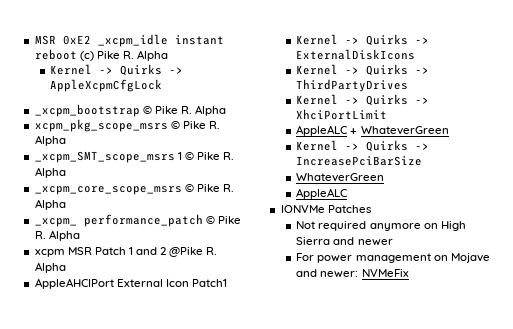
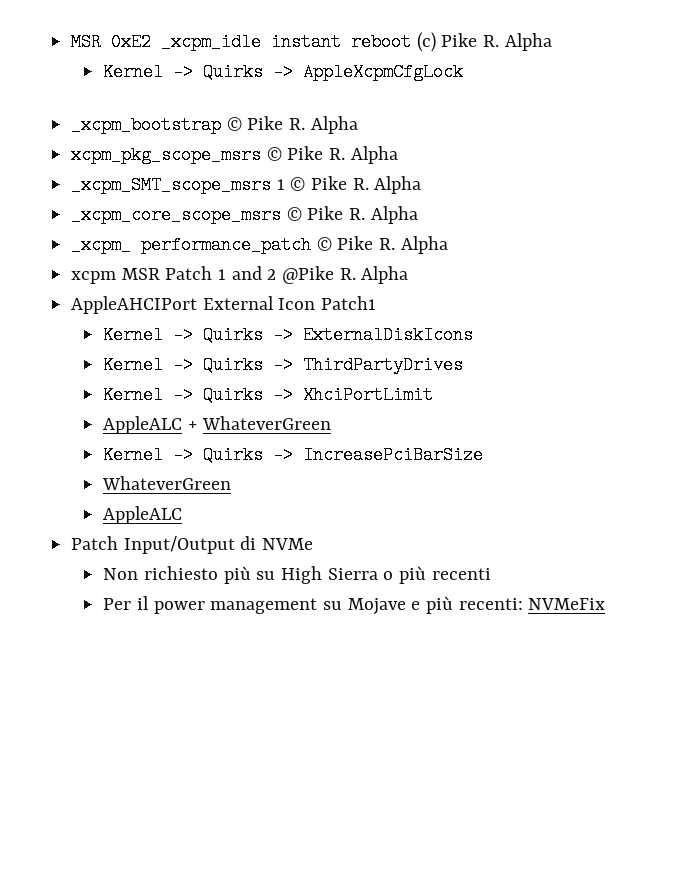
- IONVMe Patches
- Not required anymore on High Sierra and newer
- For power management on Mojave and newer: NVMeFix
+ Patch Input/Output di NVMe
+ Non richiesto più su High Sierra o più recenti
+ Per il power management su Mojave e più recenti: NVMeFix

